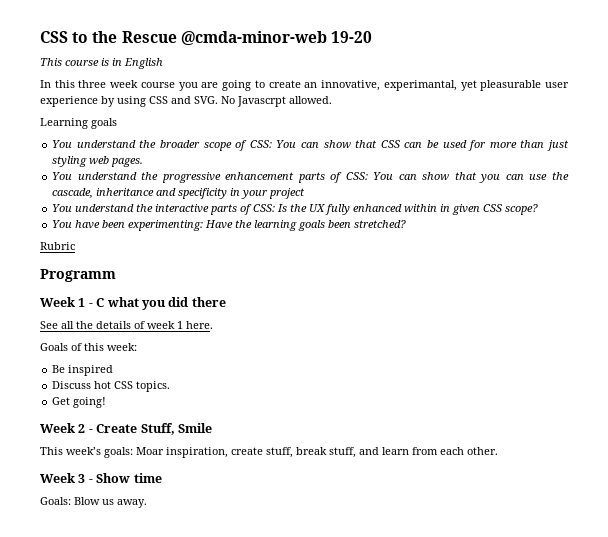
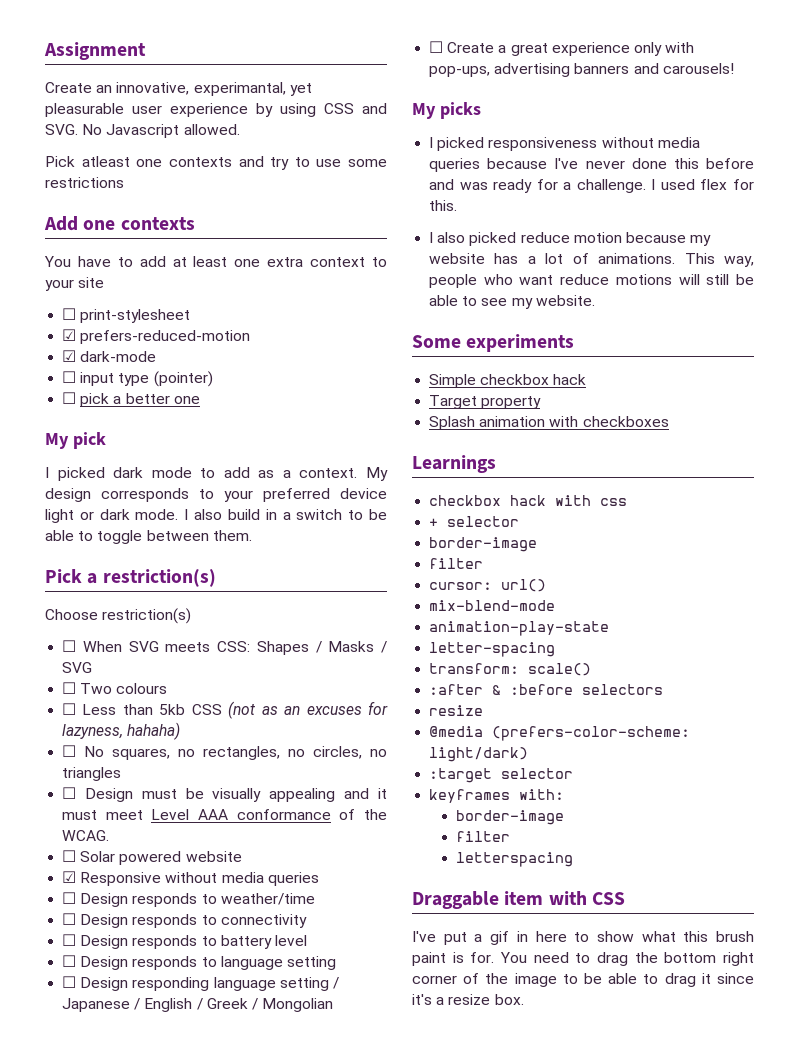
- CSS to the Rescue @cmda-minor-web 19-20
- This course is in English
- In this three week course you are going to create an innovative, experimantal, yet pleasurable user experience by using CSS and SVG. No Javascrpt allowed.
+ Assignment
+ Create an innovative, experimantal, yet pleasurable user experience by using CSS and SVG. No Javascript allowed.
- Learning goals
- You understand the broader scope of CSS: You can show that CSS can be used for more than just styling web pages.
- You understand the progressive enhancement parts of CSS: You can show that you can use the cascade, inheritance and specificity in your project
- You understand the interactive parts of CSS: Is the UX fully enhanced within in given CSS scope?
- You have been experimenting: Have the learning goals been stretched?
- Rubric
- Programm
- Week 1 - C what you did there
- See all the details of week 1 here.
- Goals of this week:
- Be inspired
- Discuss hot CSS topics.
- Get going!
- Week 2 - Create Stuff, Smile
- This week’s goals: Moar inspiration, create stuff, break stuff, and learn from each other.
- Week 3 - Show time
- Goals: Blow us away.
+ Pick atleast one contexts and try to use some restrictions
+ Add one contexts
+ You have to add at least one extra context to your site
+ ☐ print-stylesheet
+ ☑ prefers-reduced-motion
+ ☑ dark-mode
+ ☐ input type (pointer)
+ ☐ pick a better one
+ My pick
+ I picked dark mode to add as a context. My design corresponds to your preferred device light or dark mode. I also build in a switch to be able to toggle between them.
+ Pick a restriction(s)
+ Choose restriction(s)
+ ☐ When SVG meets CSS: Shapes / Masks / SVG
+ ☐ Two colours
+ ☐ Less than 5kb CSS (not as an excuses for lazyness, hahaha)
+ ☐ No squares, no rectangles, no circles, no triangles
+ ☐ Design must be visually appealing and it must meet Level AAA conformance of the WCAG.
+ ☐ Solar powered website
+ ☑ Responsive without media queries
+ ☐ Design responds to weather/time
+ ☐ Design responds to connectivity
+ ☐ Design responds to battery level
+ ☐ Design responds to language setting
+ ☐ Design responding language setting / Japanese / English / Greek / Mongolian
+ ☐ Create a great experience only with pop-ups, advertising banners and carousels!
+ My picks
+ I picked responsiveness without media queries because I've never done this before and was ready for a challenge. I used flex for this.
+ I also picked reduce motion because my website has a lot of animations. This way, people who want reduce motions will still be able to see my website.
+ Some experiments
+ Simple checkbox hack
+ Target property
+ Splash animation with checkboxes
+ Learnings
+ checkbox hack with css
+ + selector
+ border-image
+ filter
+ cursor: url()
+ mix-blend-mode
+ animation-play-state
+ letter-spacing
+ transform: scale()
+ :after & :before selectors
+ resize
+ @media (prefers-color-scheme: light/dark)
+ :target selector
+ keyframes with:
+ border-image
+ filter
+ letterspacing
+ Draggable item with CSS
+ I've put a gif in here to show what this brush paint is for. You need to drag the bottom right corner of the image to be able to drag it since it's a resize box.

